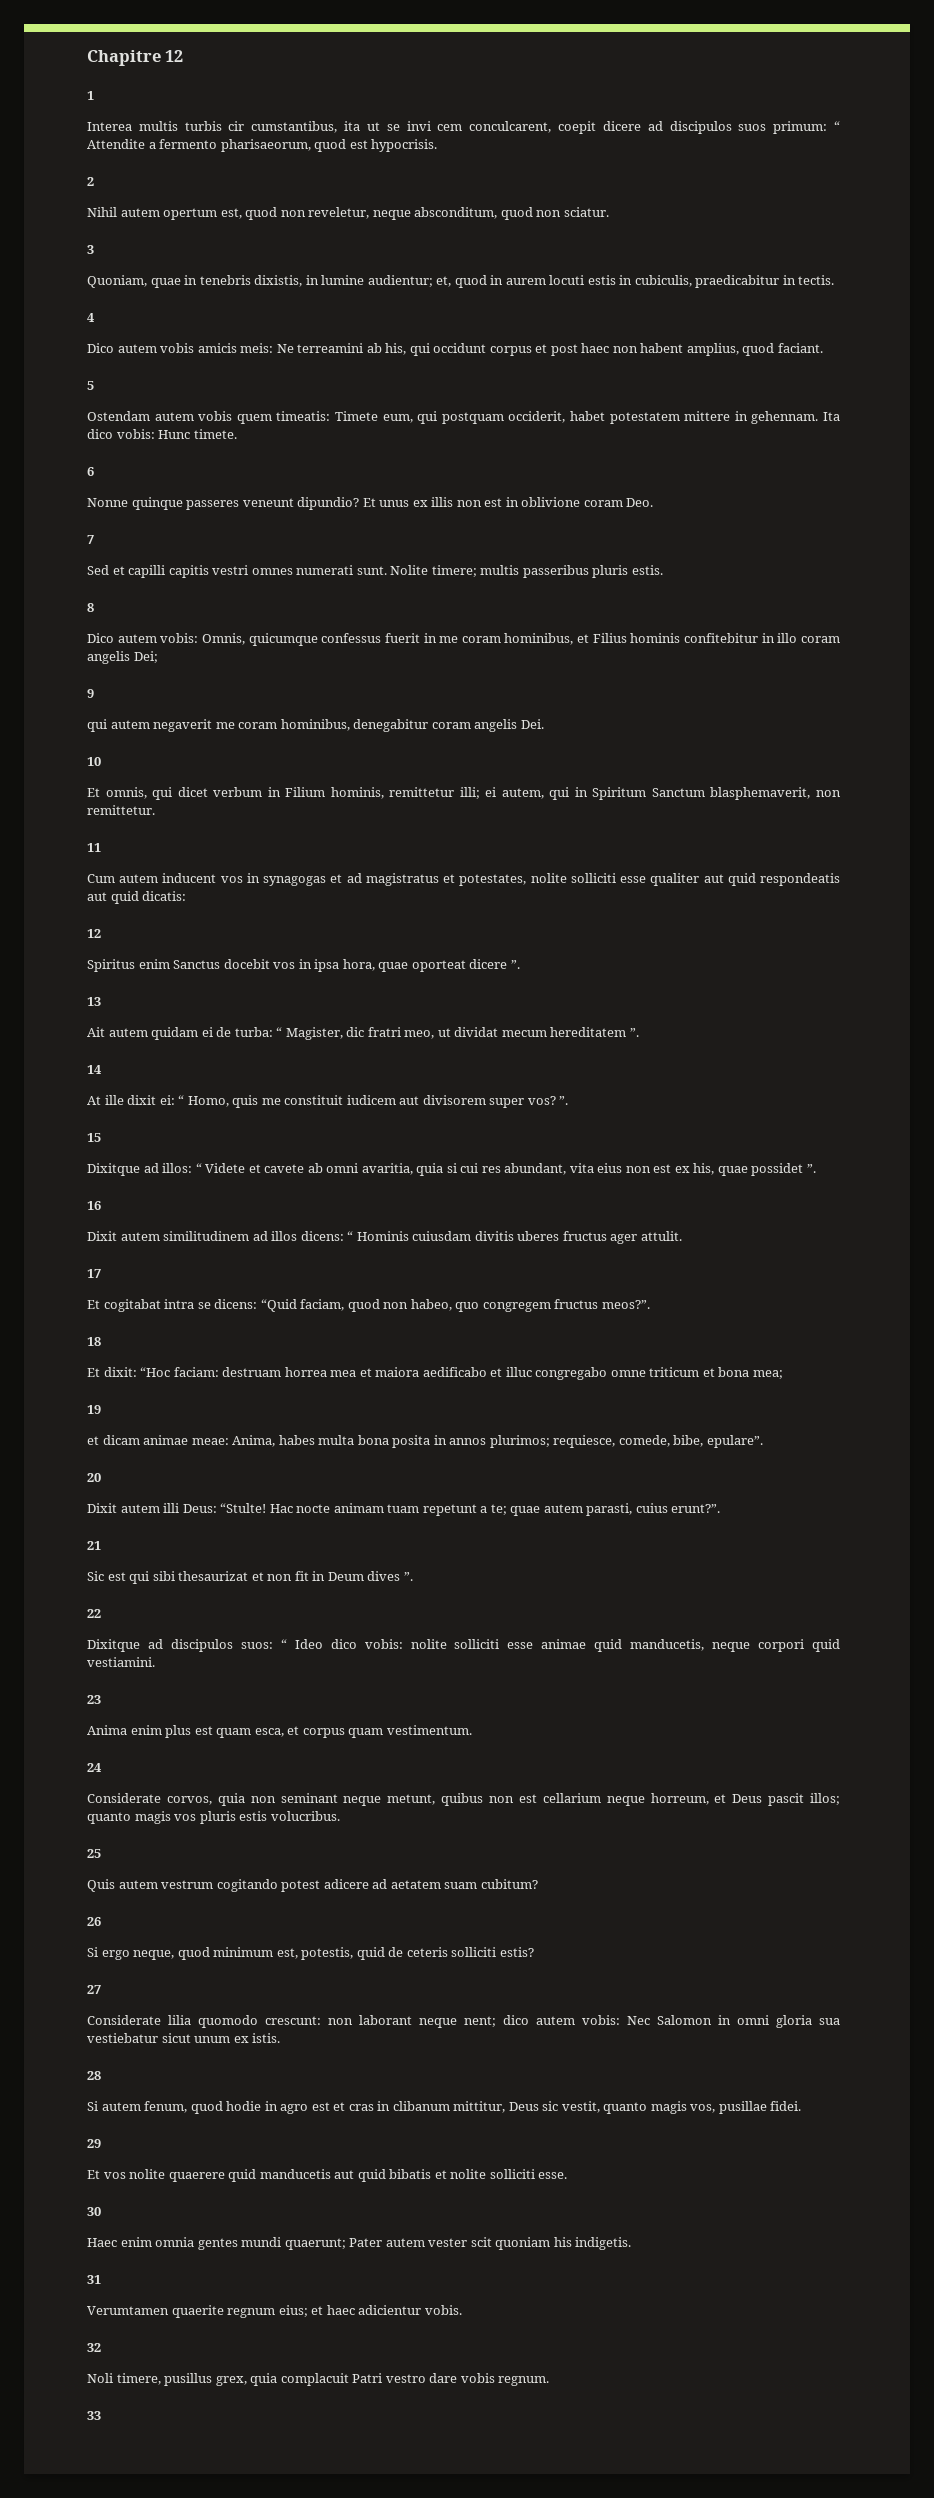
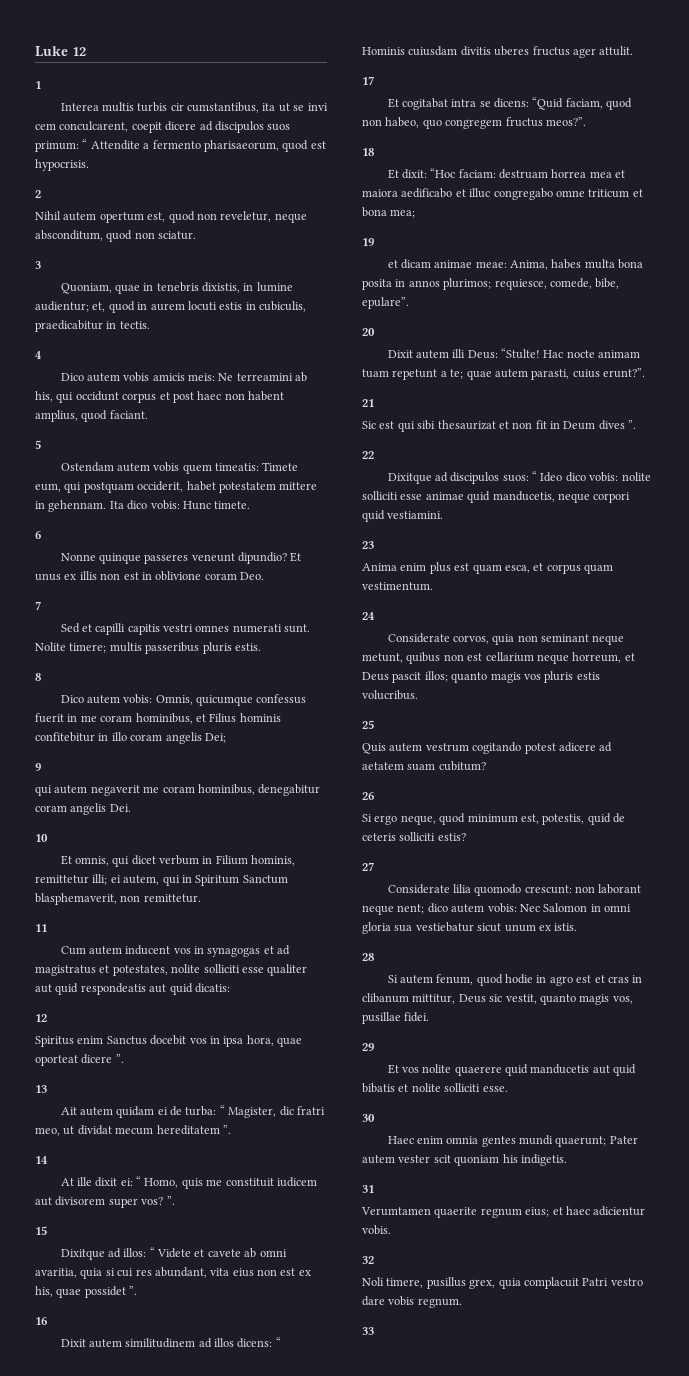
- Chapitre 12
+ Luke 12

